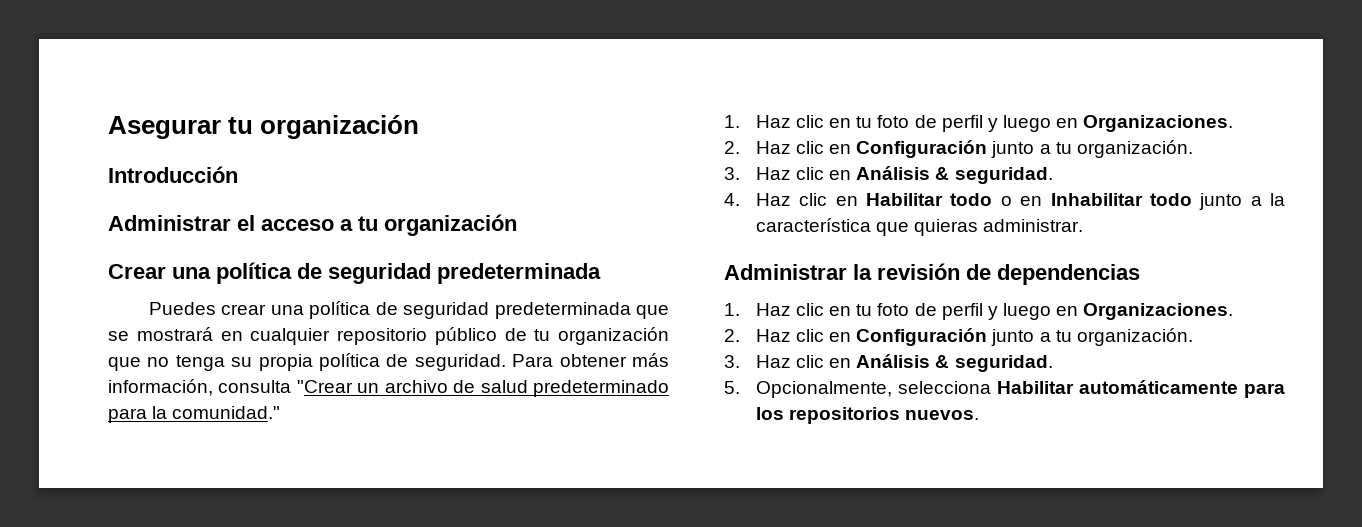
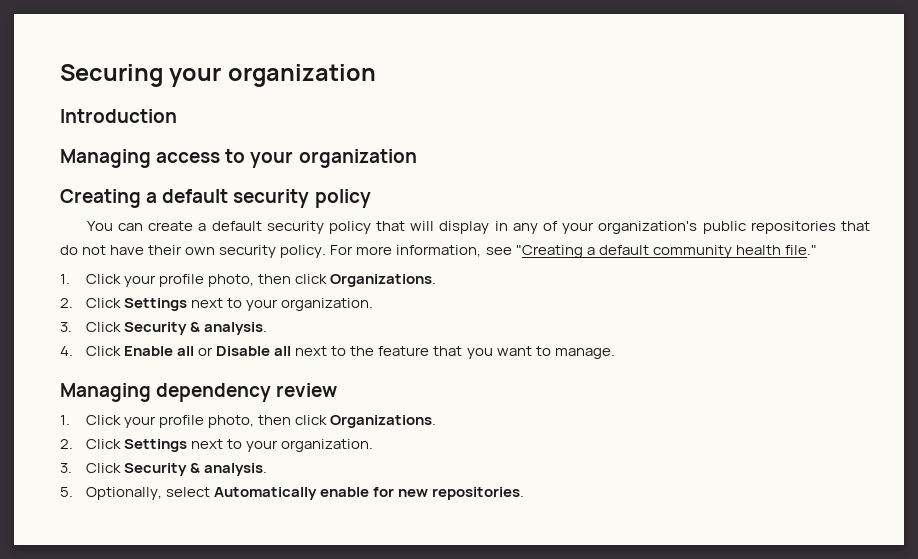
- Asegurar tu organización
- Introducción
- Administrar el acceso a tu organización
- Crear una política de seguridad predeterminada
- Puedes crear una política de seguridad predeterminada que se mostrará en cualquier repositorio público de tu organización que no tenga su propia política de seguridad. Para obtener más información, consulta "Crear un archivo de salud predeterminado para la comunidad."
- 1. Haz clic en tu foto de perfil y luego en Organizaciones.
- 2. Haz clic en Configuración junto a tu organización.
- 3. Haz clic en Análisis & seguridad.
- 4. Haz clic en Habilitar todo o en Inhabilitar todo junto a la característica que quieras administrar.
- Administrar la revisión de dependencias
- 1. Haz clic en tu foto de perfil y luego en Organizaciones.
- 2. Haz clic en Configuración junto a tu organización.
- 3. Haz clic en Análisis & seguridad.
- 5. Opcionalmente, selecciona Habilitar automáticamente para los repositorios nuevos.
+ Securing your organization
+ Introduction
+ Managing access to your organization
+ Creating a default security policy
+ You can create a default security policy that will display in any of your organization's public repositories that do not have their own security policy. For more information, see "Creating a default community health file."
+ 1. Click your profile photo, then click Organizations.
+ 2. Click Settings next to your organization.
+ 3. Click Security & analysis.
+ 4. Click Enable all or Disable all next to the feature that you want to manage.
+ Managing dependency review
+ 1. Click your profile photo, then click Organizations.
+ 2. Click Settings next to your organization.
+ 3. Click Security & analysis.
+ 5. Optionally, select Automatically enable for new repositories.

